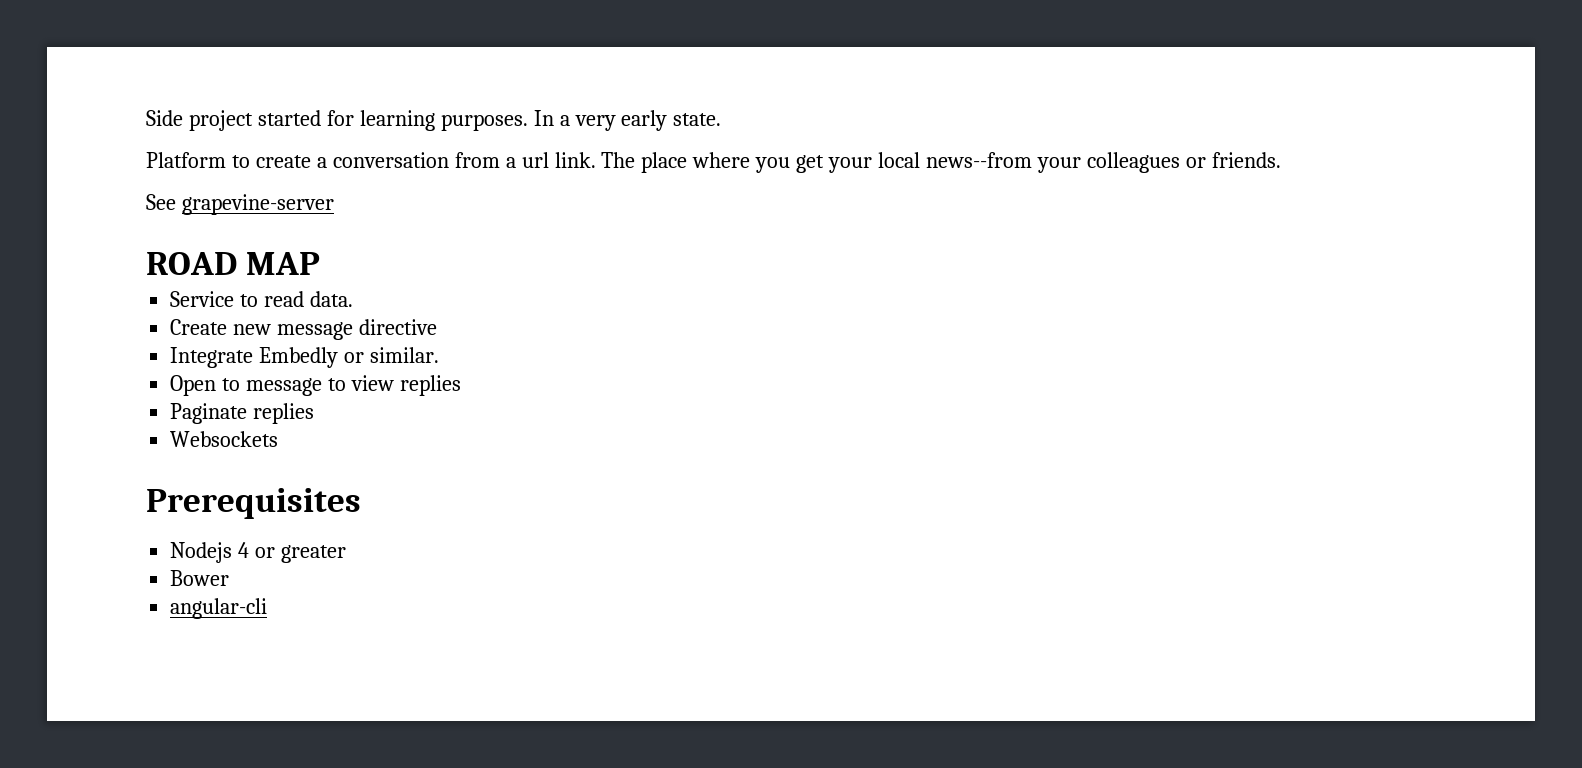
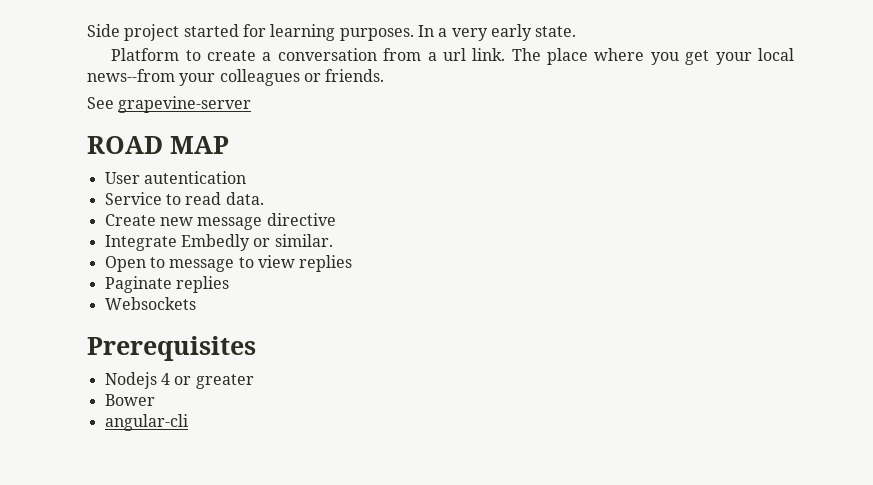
+ User autentication

